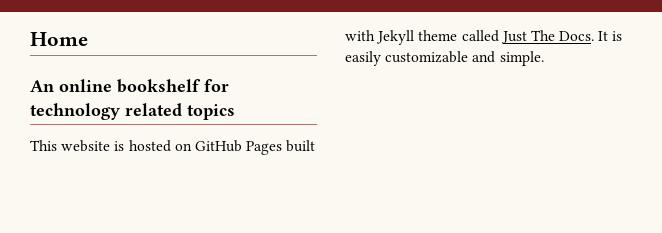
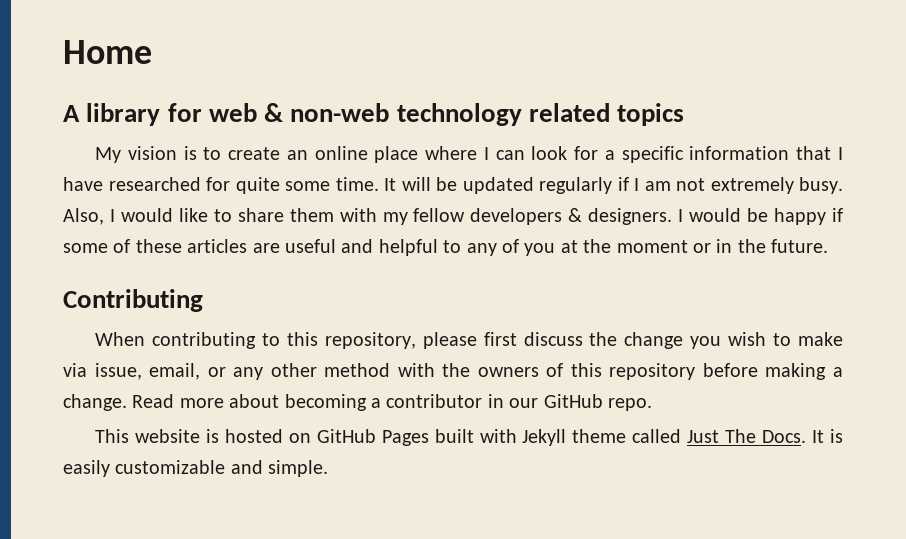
- An online bookshelf for technology related topics
+ A library for web & non-web technology related topics
+ My vision is to create an online place where I can look for a specific information that I have researched for quite some time. It will be updated regularly if I am not extremely busy. Also, I would like to share them with my fellow developers & designers. I would be happy if some of these articles are useful and helpful to any of you at the moment or in the future.
+ Contributing
+ When contributing to this repository, please first discuss the change you wish to make via issue, email, or any other method with the owners of this repository before making a change. Read more about becoming a contributor in our GitHub repo.

